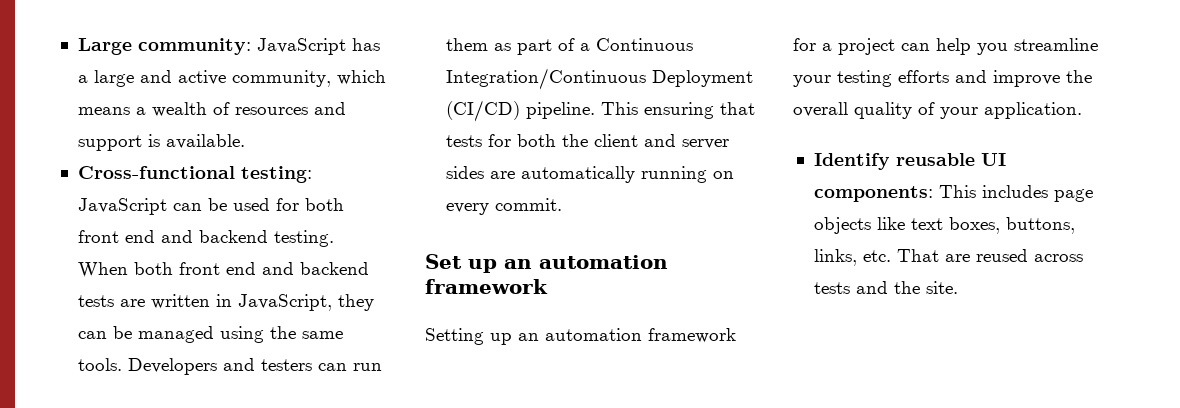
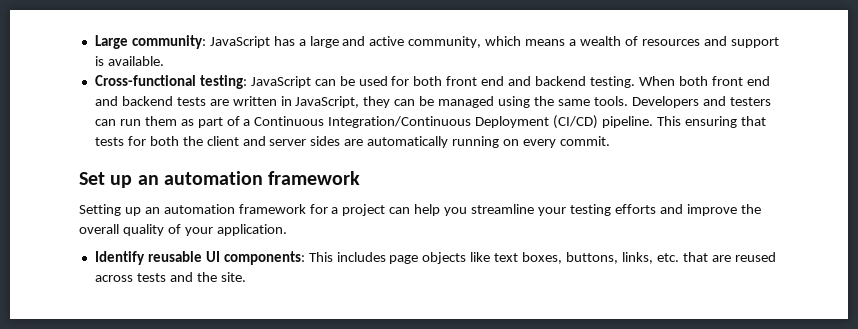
- Identify reusable UI components: This includes page objects like text boxes, buttons, links, etc. That are reused across tests and the site.
+ Identify reusable UI components: This includes page objects like text boxes, buttons, links, etc. that are reused across tests and the site.

